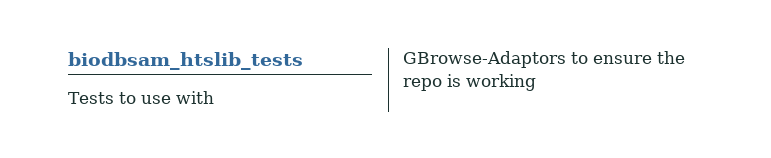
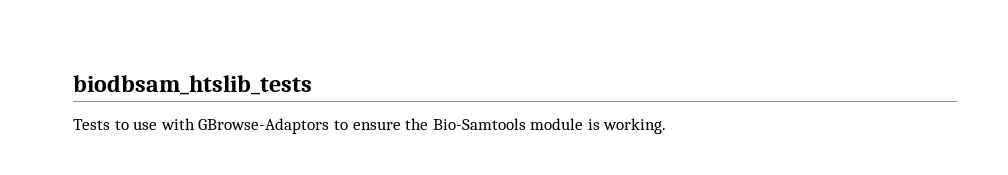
- Tests to use with GBrowse-Adaptors to ensure the repo is working
+ Tests to use with GBrowse-Adaptors to ensure the Bio-Samtools module is working.

